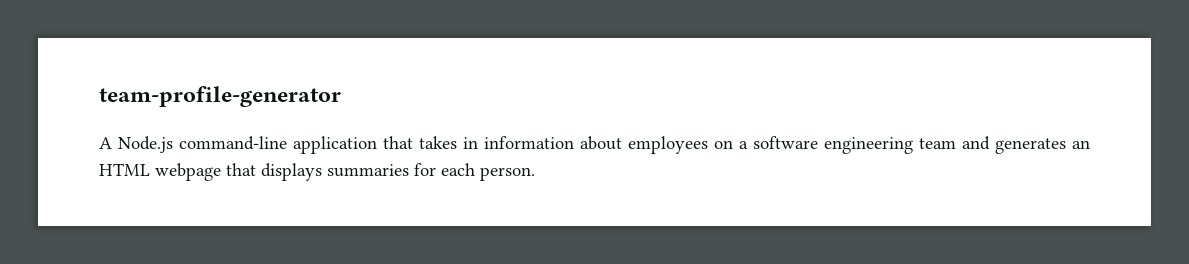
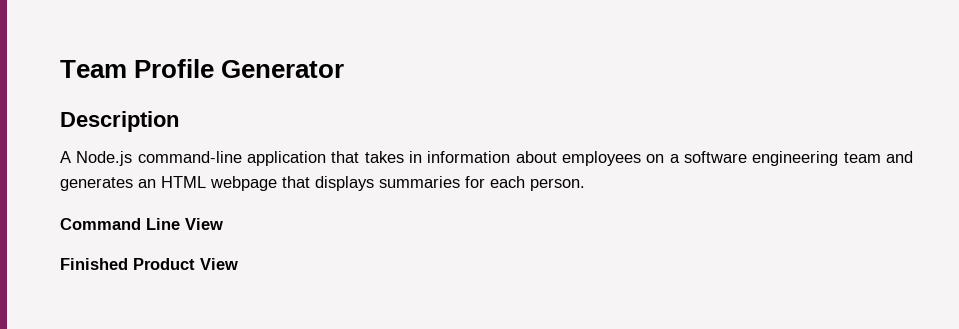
- team-profile-generator
+ Team Profile Generator
+ Description
+ Command Line View
+ Finished Product View

